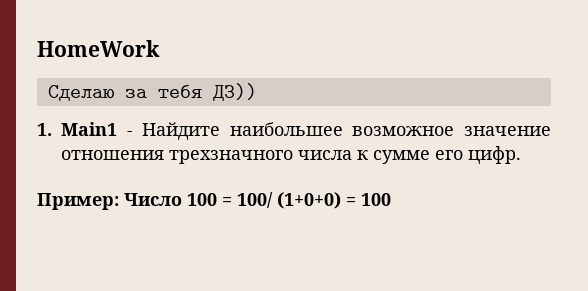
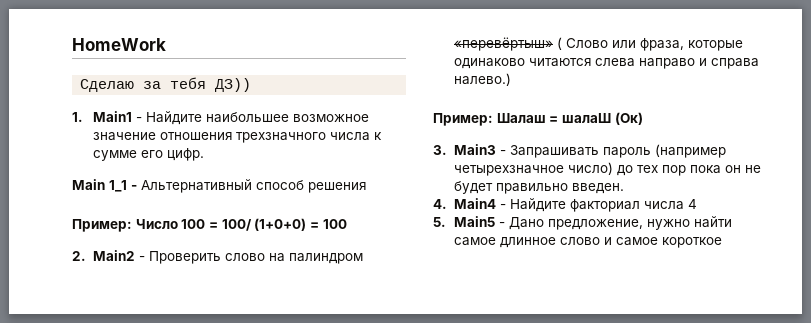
+ Main 1_1 - Альтернативный способ решения
+ 2. Main2 - Проверить слово на палиндром «перевёртыш» ( Слово или фраза, которые одинаково читаются слева направо и справа налево.)
+ Пример: Шалаш = шалаШ (Ок)
+ 3. Main3 - Запрашивать пароль (например четырехзначное число) до тех пор пока он не будет правильно введен.
+ 4. Main4 - Найдите факториал числа 4
+ 5. Main5 - Дано предложение, нужно найти самое длинное слово и самое короткое

